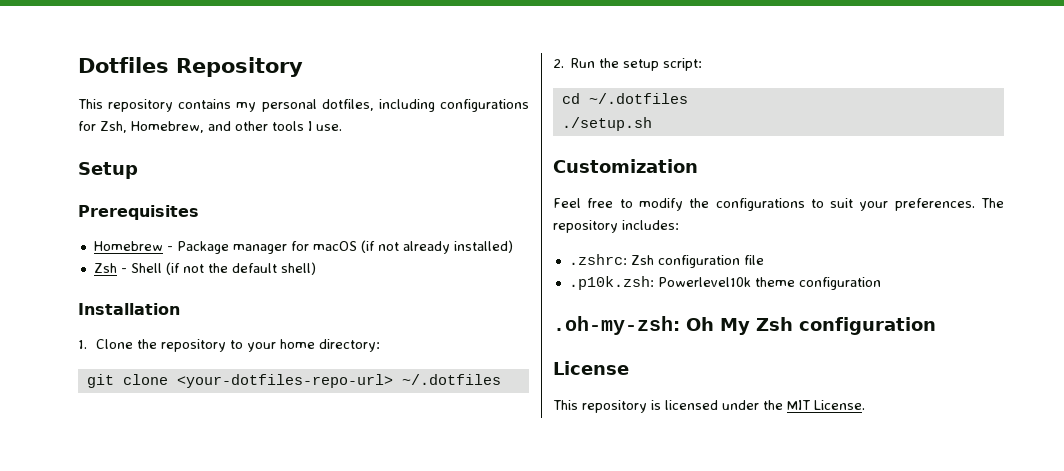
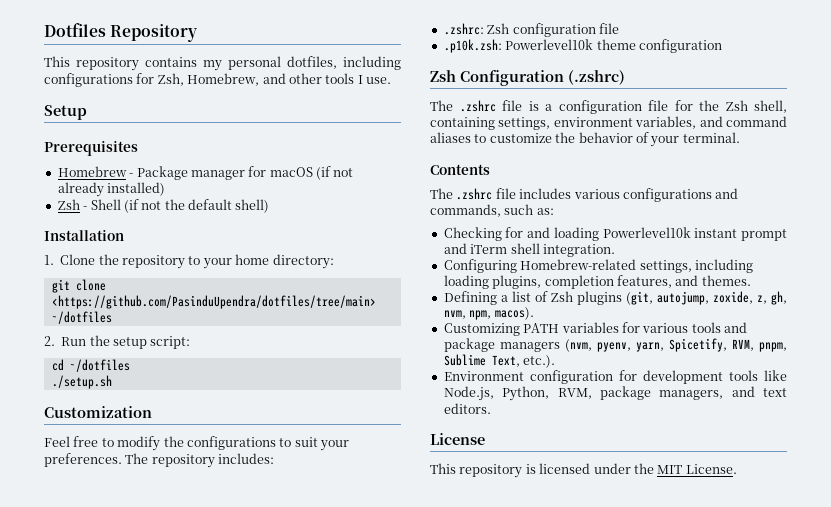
- git clone <your-dotfiles-repo-url> ~/.dotfiles
+ git clone <https://github.com/PasinduUpendra/dotfiles/tree/main> ~/dotfiles
- cd ~/.dotfiles
+ cd ~/dotfiles
- .oh-my-zsh: Oh My Zsh configuration
+ Zsh Configuration (.zshrc)
+ The .zshrc file is a configuration file for the Zsh shell, containing settings, environment variables, and command aliases to customize the behavior of your terminal.
+ Contents
+ The .zshrc file includes various configurations and commands, such as:
+ Checking for and loading Powerlevel10k instant prompt and iTerm shell integration.
+ Configuring Homebrew-related settings, including loading plugins, completion features, and themes.
+ Defining a list of Zsh plugins (git, autojump, zoxide, z, gh, nvm, npm, macos).
+ Customizing PATH variables for various tools and package managers (nvm, pyenv, yarn, Spicetify, RVM, pnpm, Sublime Text, etc.).
+ Environment configuration for development tools like Node.js, Python, RVM, package managers, and text editors.

